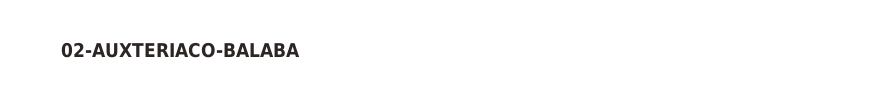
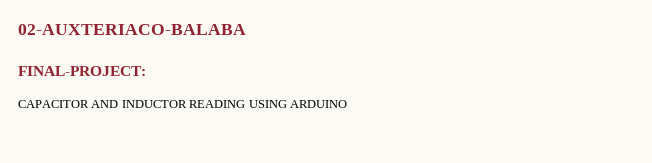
+ FINAL-PROJECT:
+ CAPACITOR AND INDUCTOR READING USING ARDUINO

